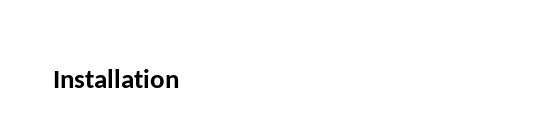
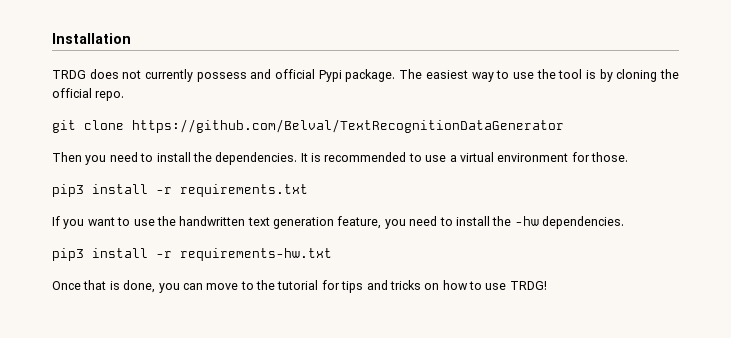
+ TRDG does not currently possess and official Pypi package. The easiest way to use the tool is by cloning the official repo.
+ git clone https://github.com/Belval/TextRecognitionDataGenerator
+ Then you need to install the dependencies. It is recommended to use a virtual environment for those.
+ pip3 install -r requirements.txt
+ If you want to use the handwritten text generation feature, you need to install the -hw dependencies.
+ pip3 install -r requirements-hw.txt
+ Once that is done, you can move to the tutorial for tips and tricks on how to use TRDG!

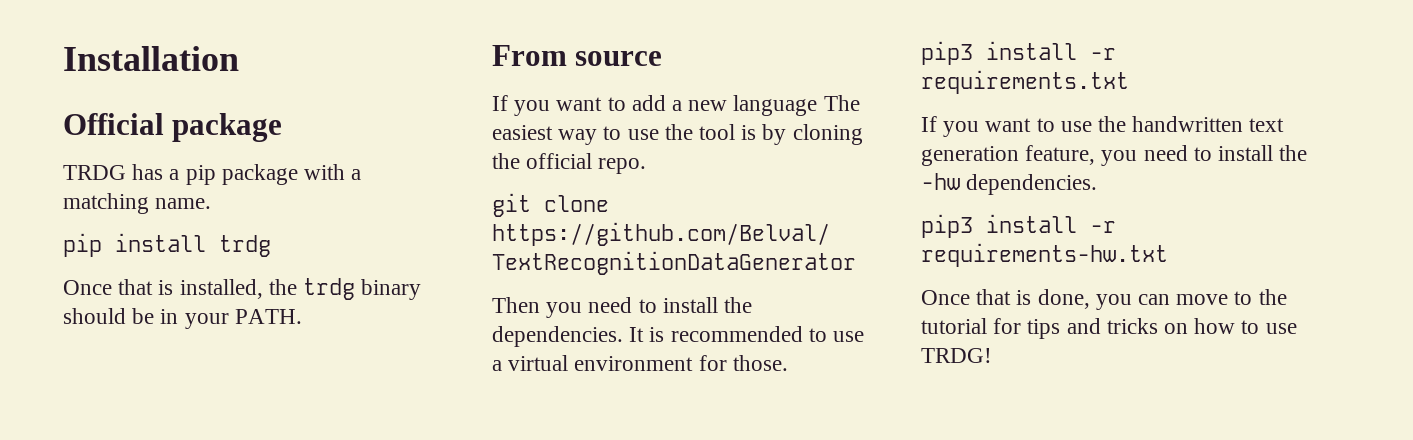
+ Official package
- TRDG does not currently possess and official Pypi package. The easiest way to use the tool is by cloning the official repo.
+ TRDG has a pip package with a matching name.
+ pip install trdg
+ Once that is installed, the trdg binary should be in your PATH.
+ From source
+ If you want to add a new language The easiest way to use the tool is by cloning the official repo.

